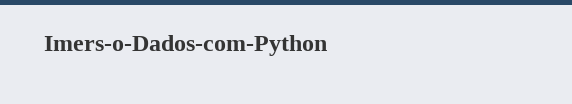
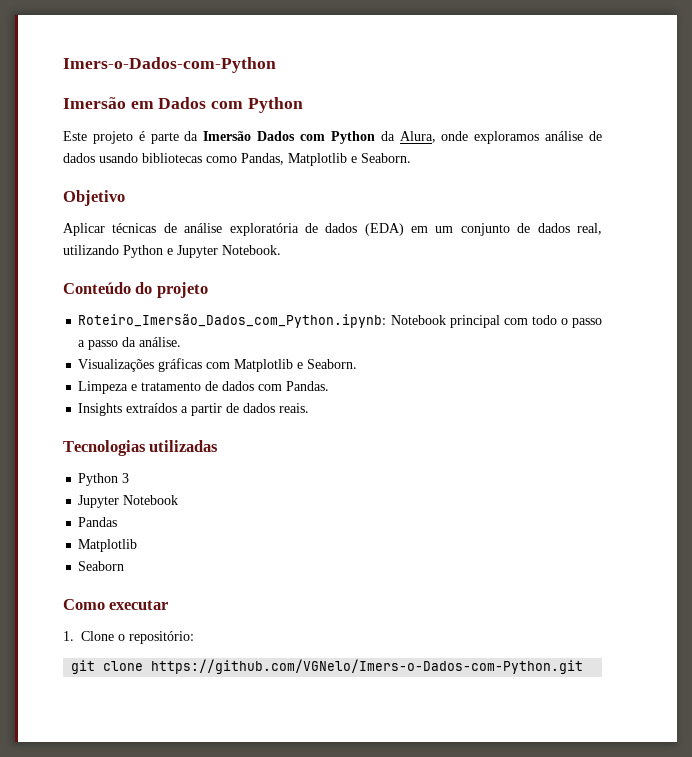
+ Imersão em Dados com Python
+ Este projeto é parte da Imersão Dados com Python da Alura, onde exploramos análise de dados usando bibliotecas como Pandas, Matplotlib e Seaborn.
+ Objetivo
+ Aplicar técnicas de análise exploratória de dados (EDA) em um conjunto de dados real, utilizando Python e Jupyter Notebook.
+ Conteúdo do projeto
+ Roteiro_Imersão_Dados_com_Python.ipynb: Notebook principal com todo o passo a passo da análise.
+ Visualizações gráficas com Matplotlib e Seaborn.
+ Limpeza e tratamento de dados com Pandas.
+ Insights extraídos a partir de dados reais.
+ Tecnologias utilizadas
+ Python 3
+ Jupyter Notebook
+ Pandas
+ Matplotlib
+ Seaborn
+ Como executar
+ 1. Clone o repositório:
+ git clone https://github.com/VGNelo/Imers-o-Dados-com-Python.git

